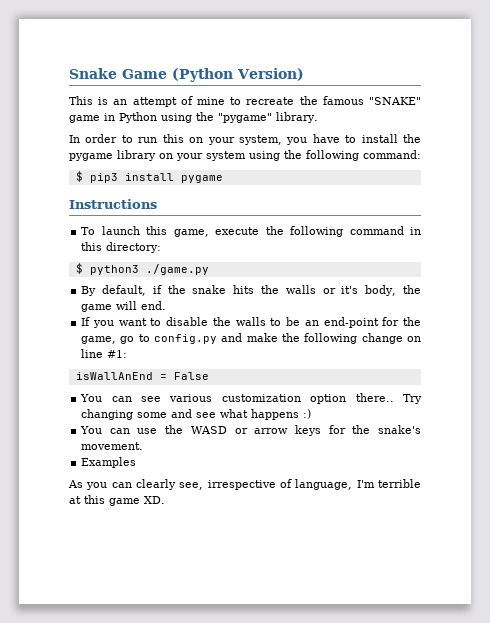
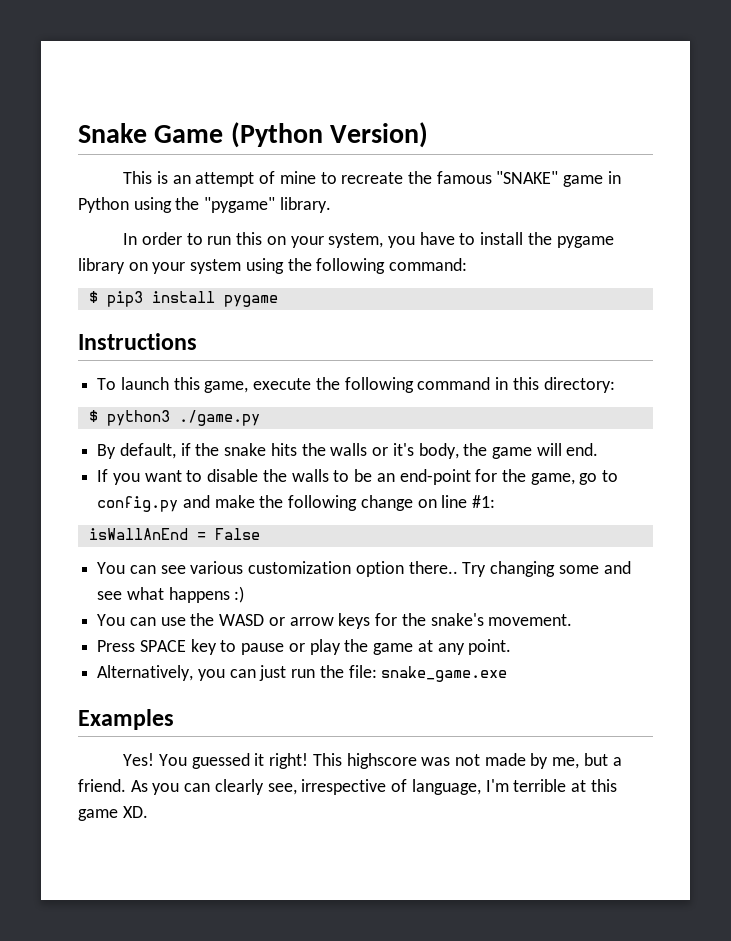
+ Press SPACE key to pause or play the game at any point.
+ Alternatively, you can just run the file: snake_game.exe
  Examples
- As you can clearly see, irrespective of language, I'm terrible at this game XD.
+ Yes! You guessed it right! This highscore was not made by me, but a friend. As you can clearly see, irrespective of language, I'm terrible at this game XD.

